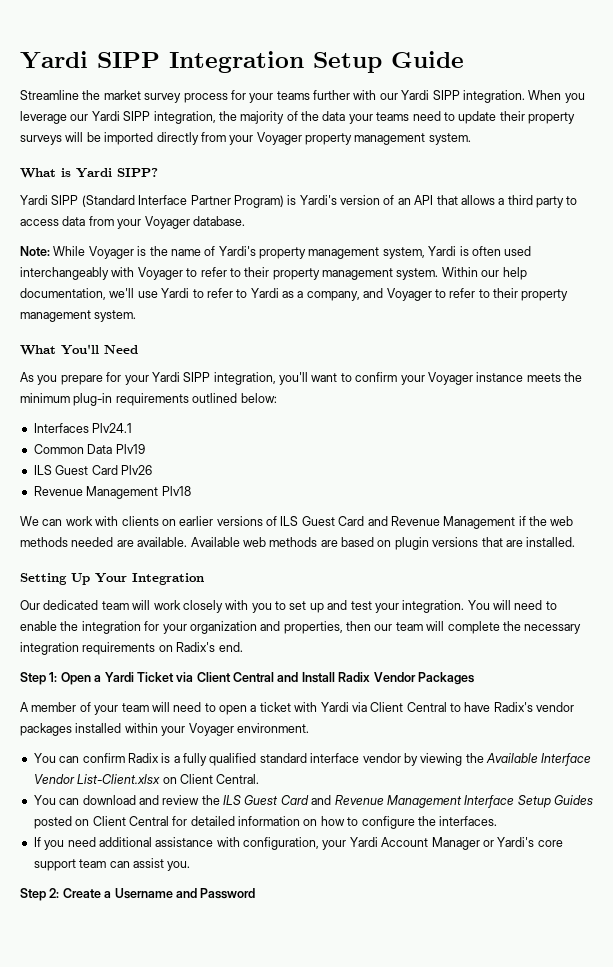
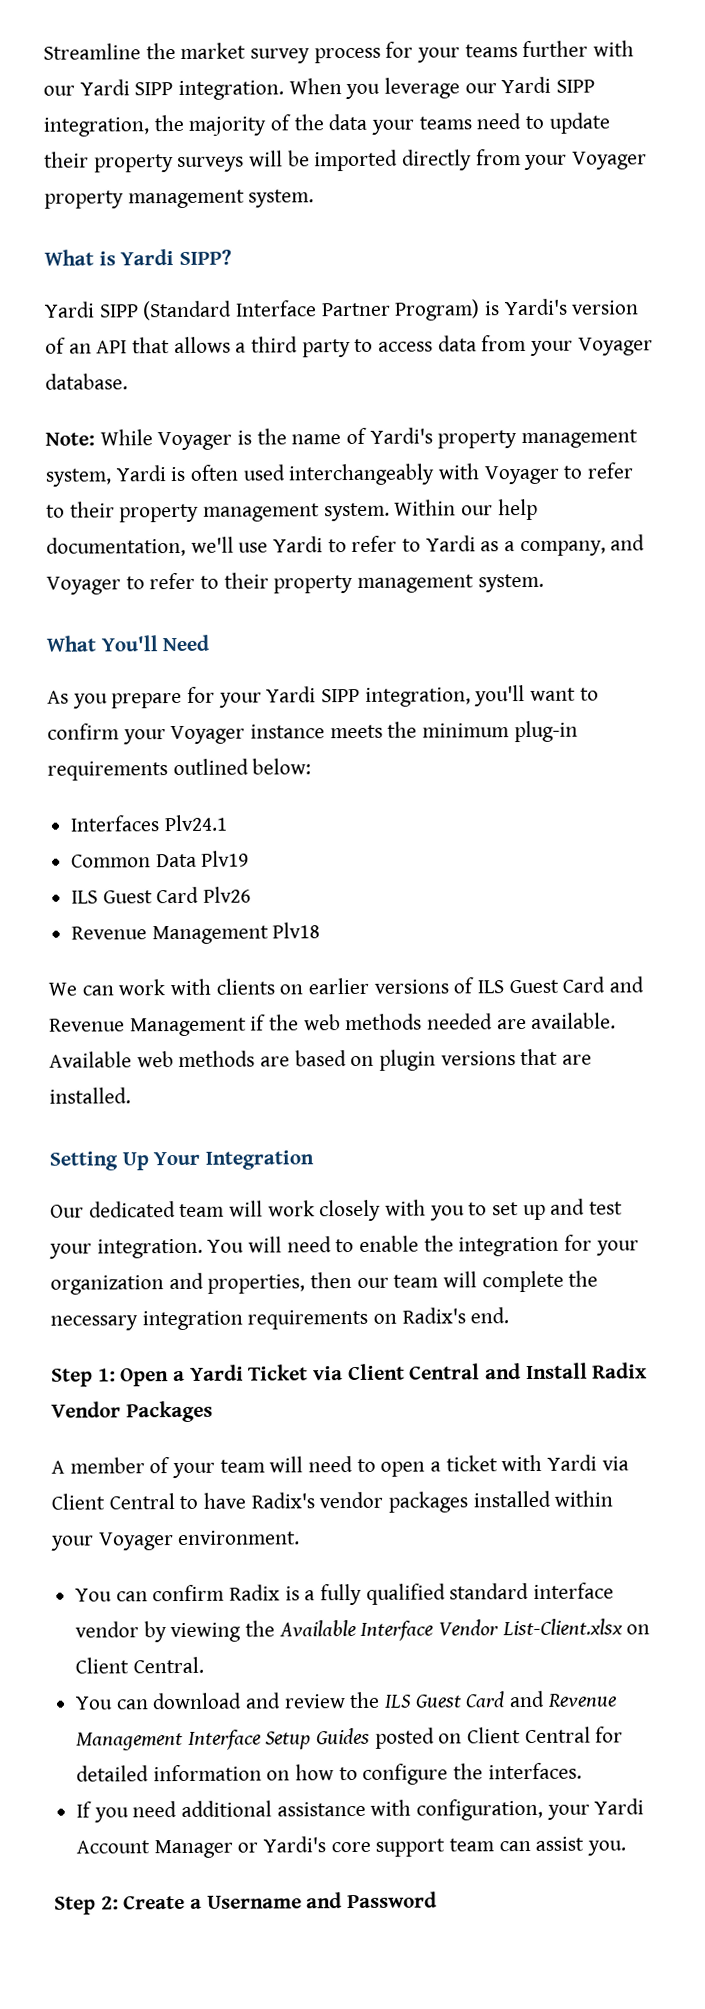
- Yardi SIPP Integration Setup Guide

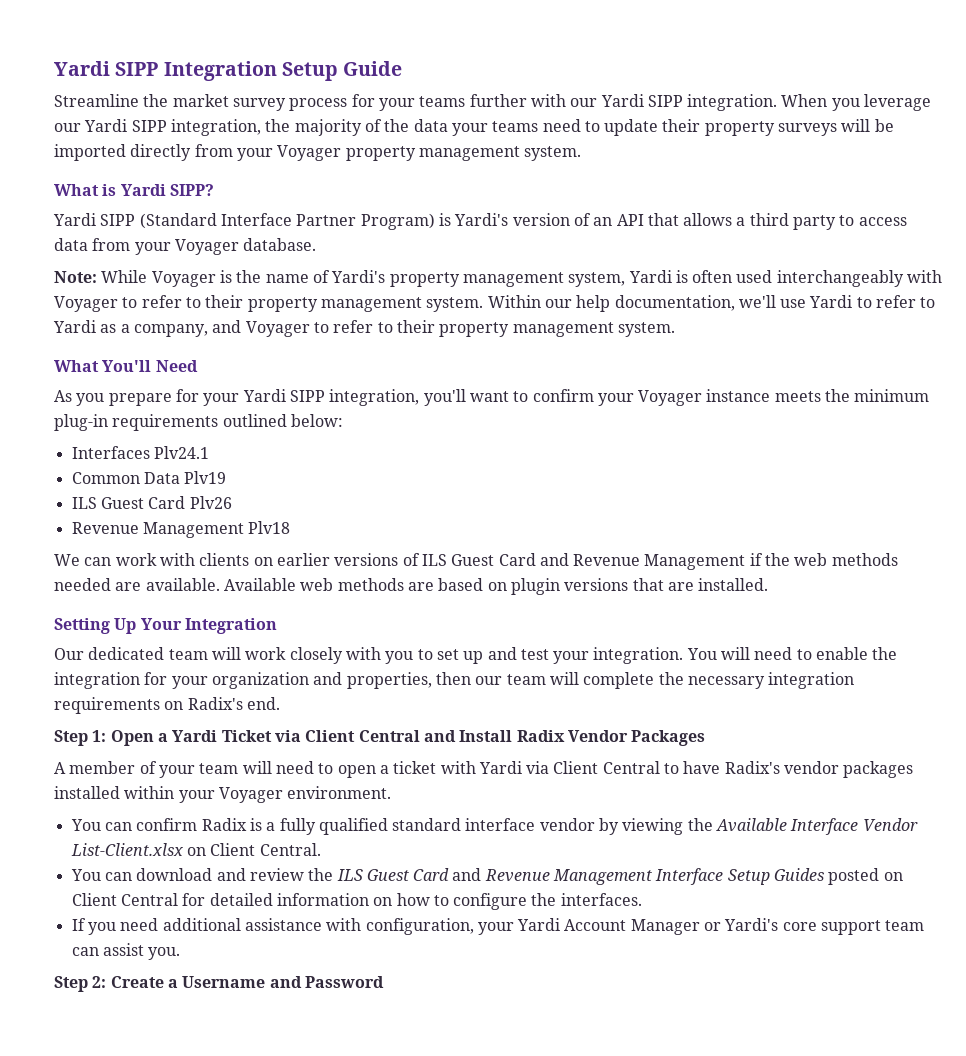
+ Yardi SIPP Integration Setup Guide

